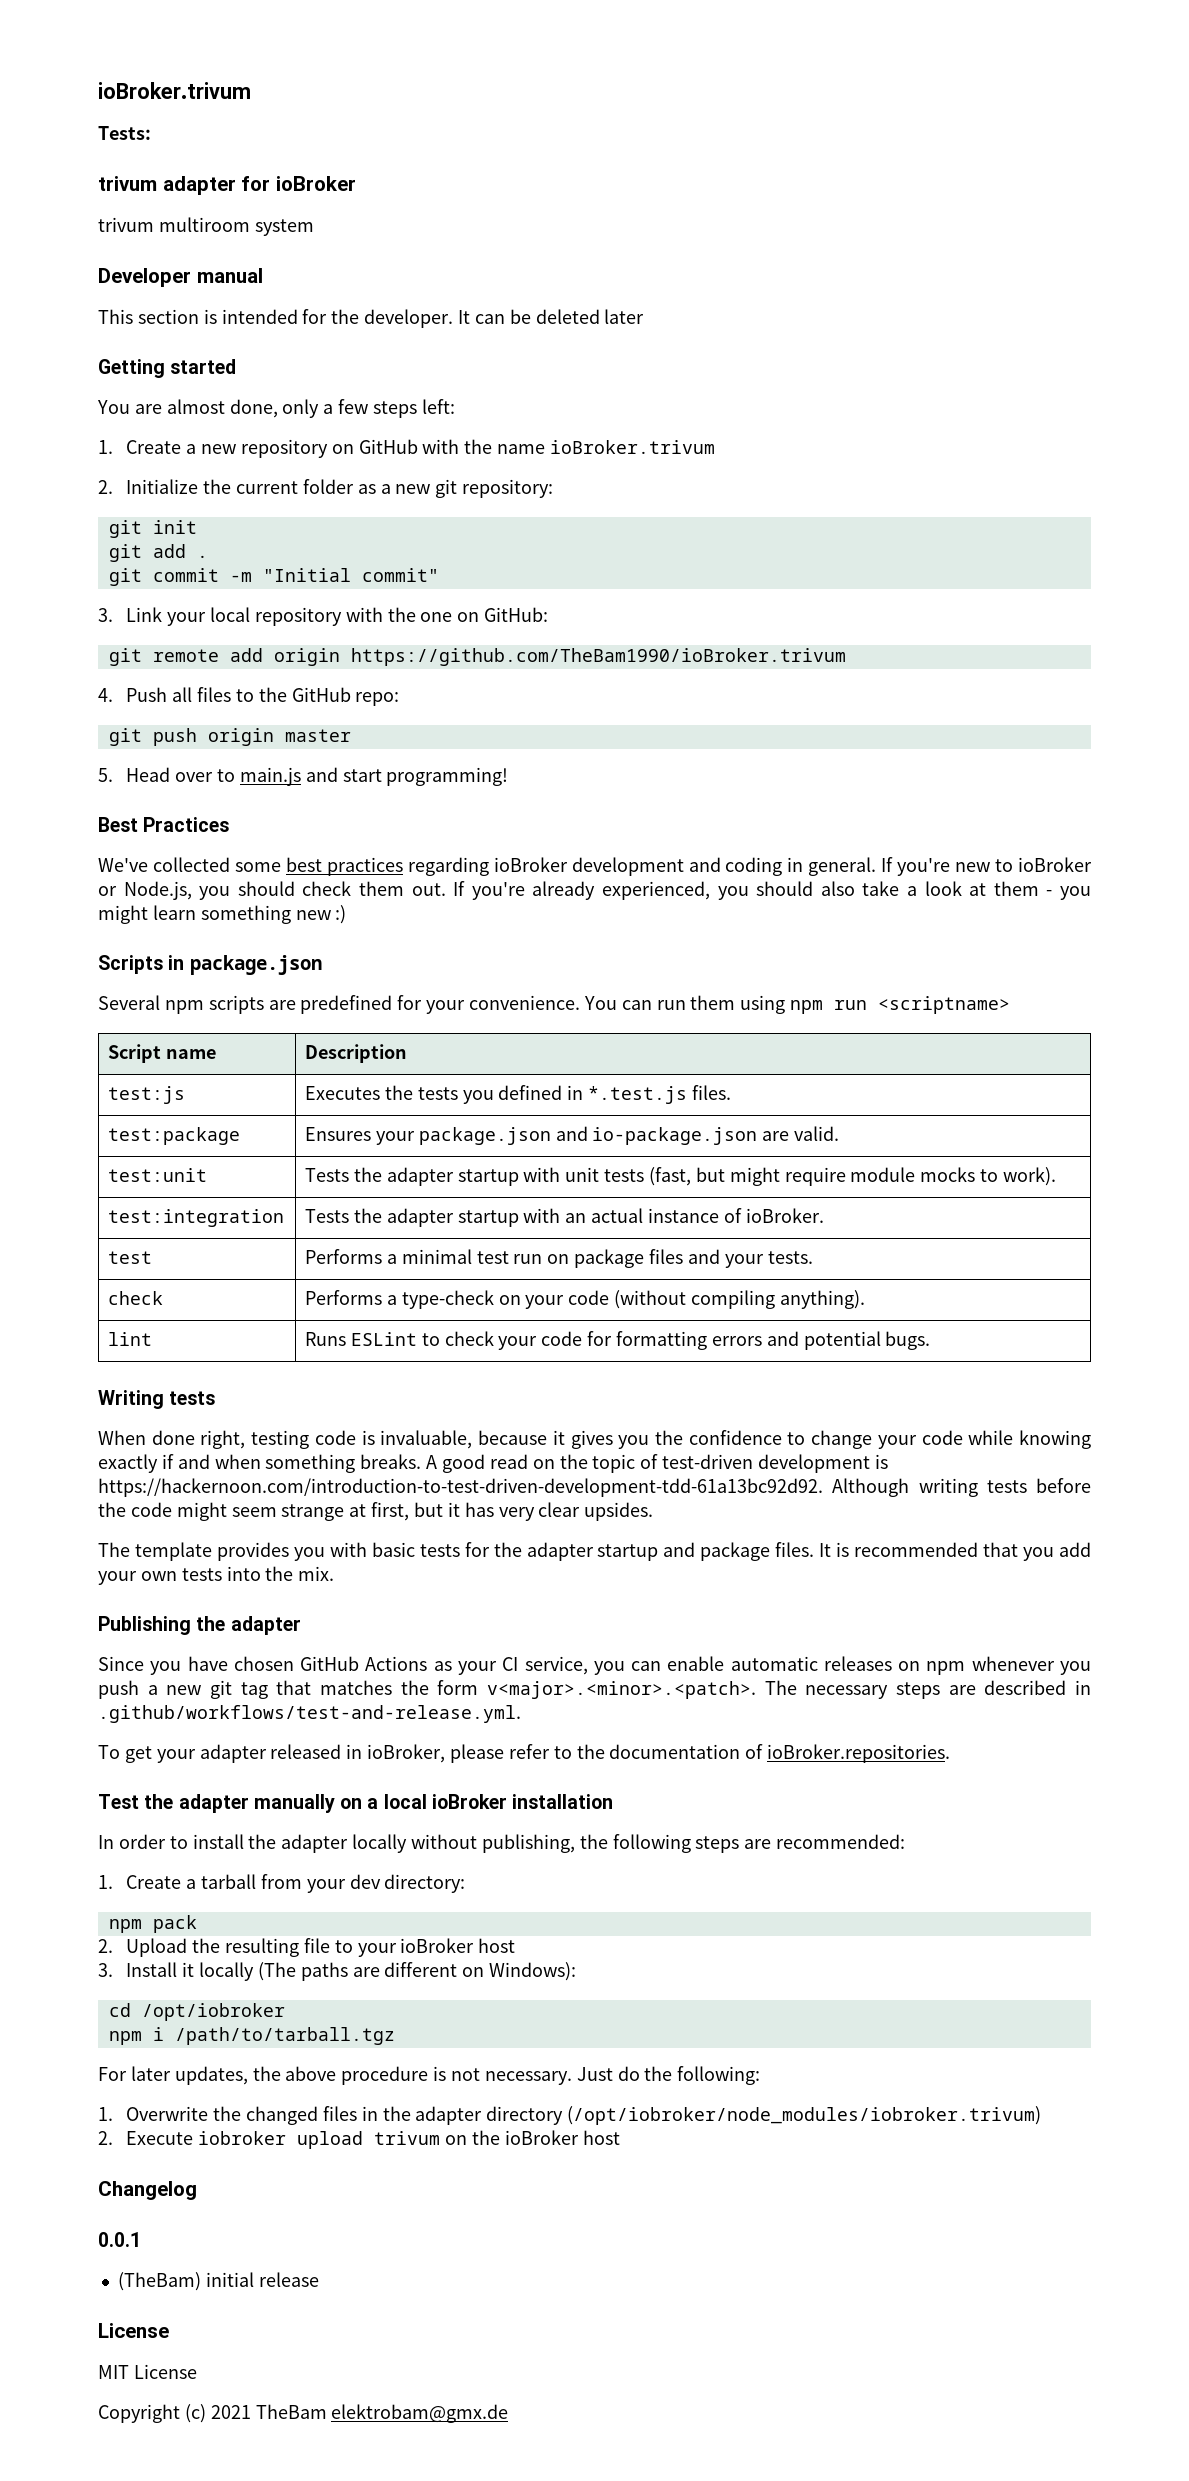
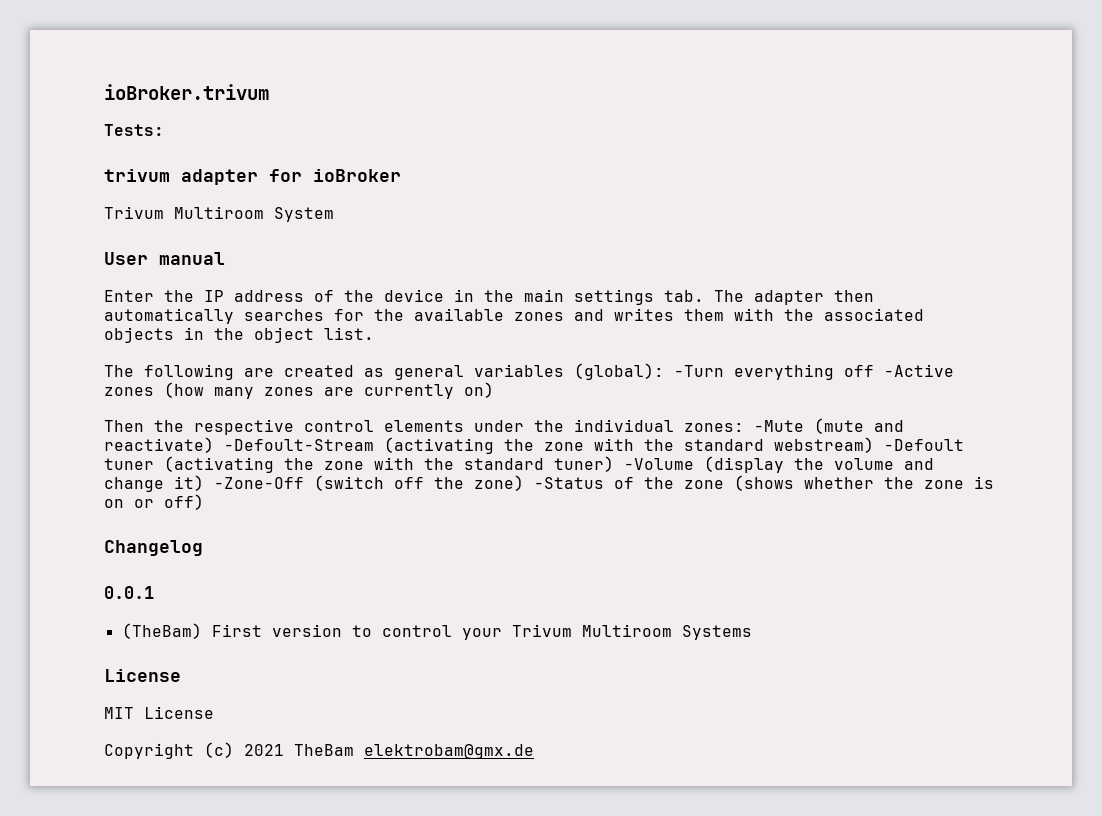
- trivum multiroom system
- Developer manual
- This section is intended for the developer. It can be deleted later
- Getting started
- You are almost done, only a few steps left:
- 1. Create a new repository on GitHub with the name ioBroker.trivum
- 2. Initialize the current folder as a new git repository:
- git init
- git add .
- git commit -m "Initial commit"
- 3. Link your local repository with the one on GitHub:
- git remote add origin https://github.com/TheBam1990/ioBroker.trivum
- 4. Push all files to the GitHub repo:
- git push origin master
- 5. Head over to main.js and start programming!
- Best Practices
- We've collected some best practices regarding ioBroker development and coding in general. If you're new to ioBroker or Node.js, you should check them out. If you're already experienced, you should also take a look at them - you might learn something new :)
- Scripts in package.json
- Several npm scripts are predefined for your convenience. You can run them using npm run <scriptname>
- Script name | Description
- test:js | Executes the tests you defined in *.test.js files.
- test:package | Ensures your package.json and io-package.json are valid.
- test:unit | Tests the adapter startup with unit tests (fast, but might require module mocks to work).
- test:integration | Tests the adapter startup with an actual instance of ioBroker.
- test | Performs a minimal test run on package files and your tests.
- check | Performs a type-check on your code (without compiling anything).
- lint | Runs ESLint to check your code for formatting errors and potential bugs.
- Writing tests
- When done right, testing code is invaluable, because it gives you the confidence to change your code while knowing exactly if and when something breaks. A good read on the topic of test-driven development is https://hackernoon.com/introduction-to-test-driven-development-tdd-61a13bc92d92. Although writing tests before the code might seem strange at first, but it has very clear upsides.
- The template provides you with basic tests for the adapter startup and package files. It is recommended that you add your own tests into the mix.
- Publishing the adapter
- Since you have chosen GitHub Actions as your CI service, you can enable automatic releases on npm whenever you push a new git tag that matches the form v<major>.<minor>.<patch>. The necessary steps are described in .github/workflows/test-and-release.yml.
- To get your adapter released in ioBroker, please refer to the documentation of ioBroker.repositories.
- Test the adapter manually on a local ioBroker installation
- In order to install the adapter locally without publishing, the following steps are recommended:
- 1. Create a tarball from your dev directory:
- npm pack
- 2. Upload the resulting file to your ioBroker host
- 3. Install it locally (The paths are different on Windows):
- cd /opt/iobroker
- npm i /path/to/tarball.tgz
- For later updates, the above procedure is not necessary. Just do the following:
- 1. Overwrite the changed files in the adapter directory (/opt/iobroker/node_modules/iobroker.trivum)
- 2. Execute iobroker upload trivum on the ioBroker host
+ Trivum Multiroom System
+ User manual
+ Enter the IP address of the device in the main settings tab. The adapter then automatically searches for the available zones and writes them with the associated objects in the object list.
+ The following are created as general variables (global): -Turn everything off -Active zones (how many zones are currently on)
+ Then the respective control elements under the individual zones: -Mute (mute and reactivate) -Defoult-Stream (activating the zone with the standard webstream) -Defoult tuner (activating the zone with the standard tuner) -Volume (display the volume and change it) -Zone-Off (switch off the zone) -Status of the zone (shows whether the zone is on or off)
  Changelog
  0.0.1
- (TheBam) initial release
+ (TheBam) First version to control your Trivum Multiroom Systems

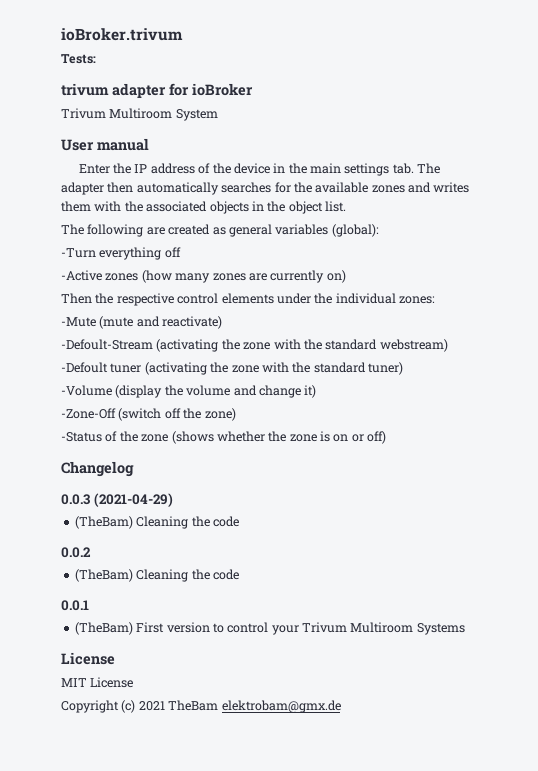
- The following are created as general variables (global): -Turn everything off -Active zones (how many zones are currently on)
+ The following are created as general variables (global):
+ -Turn everything off
+ -Active zones (how many zones are currently on)
- Then the respective control elements under the individual zones: -Mute (mute and reactivate) -Defoult-Stream (activating the zone with the standard webstream) -Defoult tuner (activating the zone with the standard tuner) -Volume (display the volume and change it) -Zone-Off (switch off the zone) -Status of the zone (shows whether the zone is on or off)
+ Then the respective control elements under the individual zones:
+ -Mute (mute and reactivate)
+ -Defoult-Stream (activating the zone with the standard webstream)
+ -Defoult tuner (activating the zone with the standard tuner)
+ -Volume (display the volume and change it)
+ -Zone-Off (switch off the zone)
+ -Status of the zone (shows whether the zone is on or off)
+ 0.0.3 (2021-04-29)
+ (TheBam) Cleaning the code
+ 0.0.2
+ (TheBam) Cleaning the code

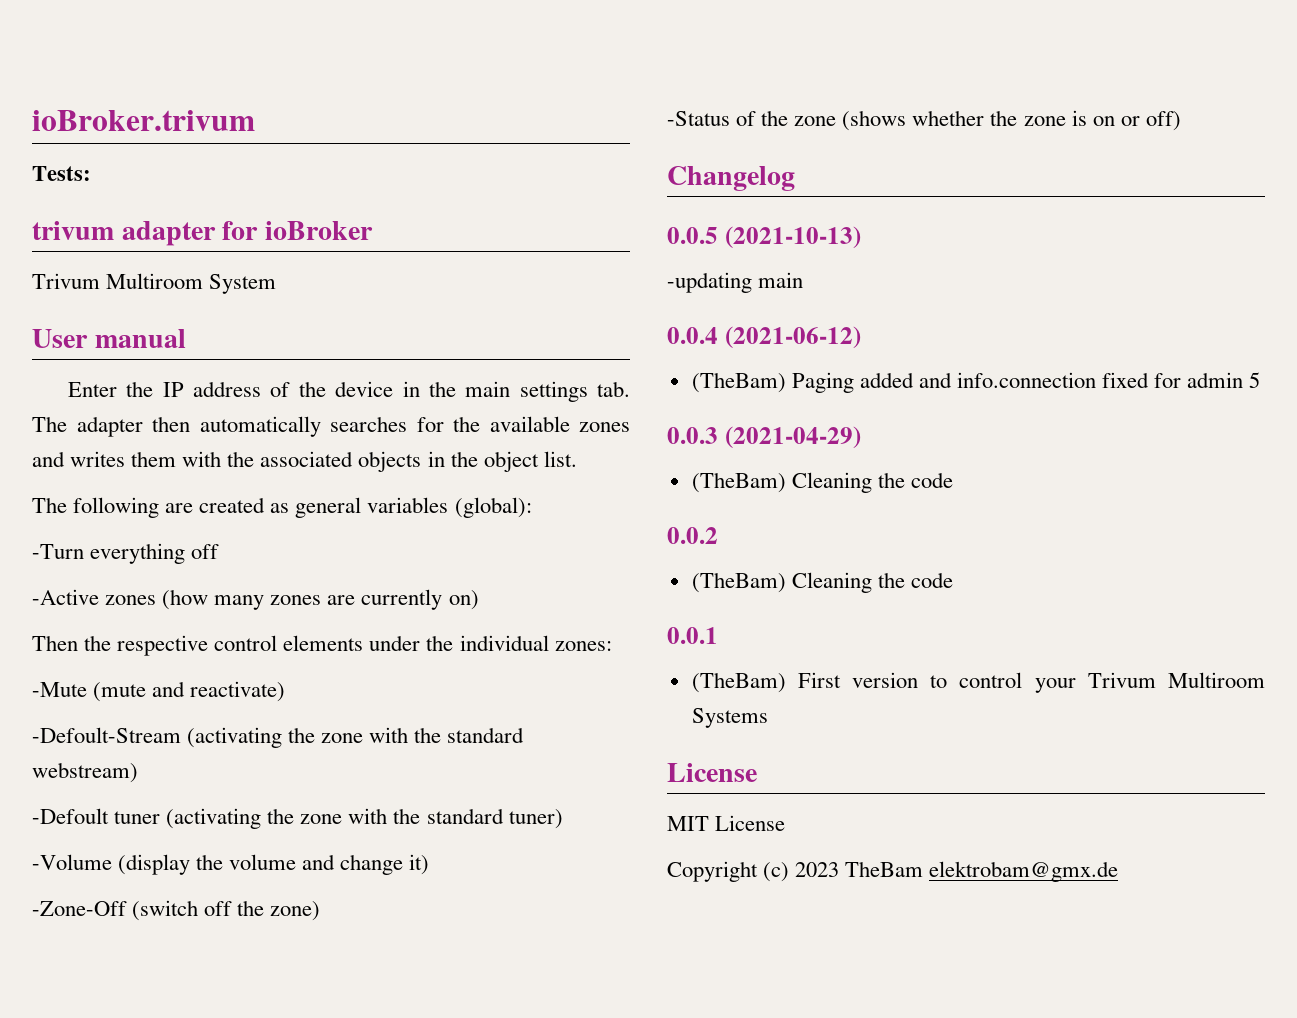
+ 0.0.5 (2021-10-13)
+ -updating main
+ 0.0.4 (2021-06-12)
+ (TheBam) Paging added and info.connection fixed for admin 5
- Copyright (c) 2021 TheBam elektrobam@gmx.de
+ Copyright (c) 2023 TheBam elektrobam@gmx.de

